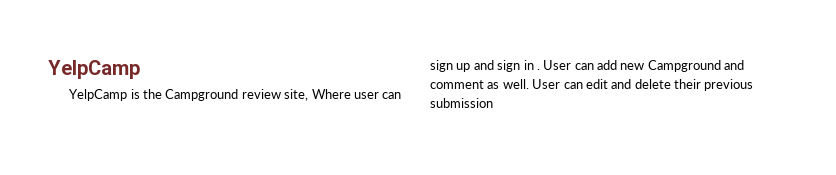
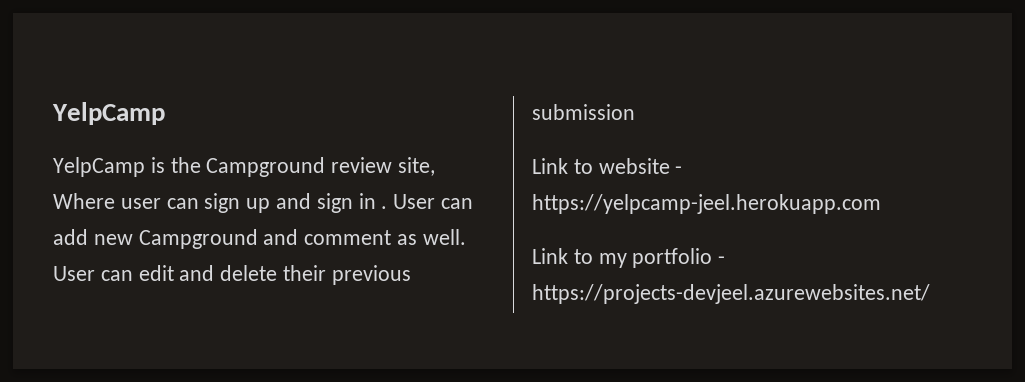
+ Link to website - https://yelpcamp-jeel.herokuapp.com
+ Link to my portfolio - https://projects-devjeel.azurewebsites.net/

